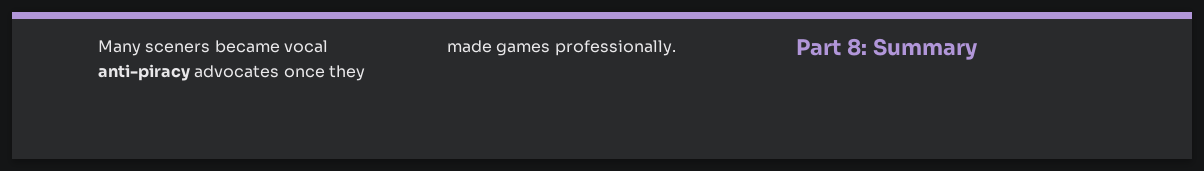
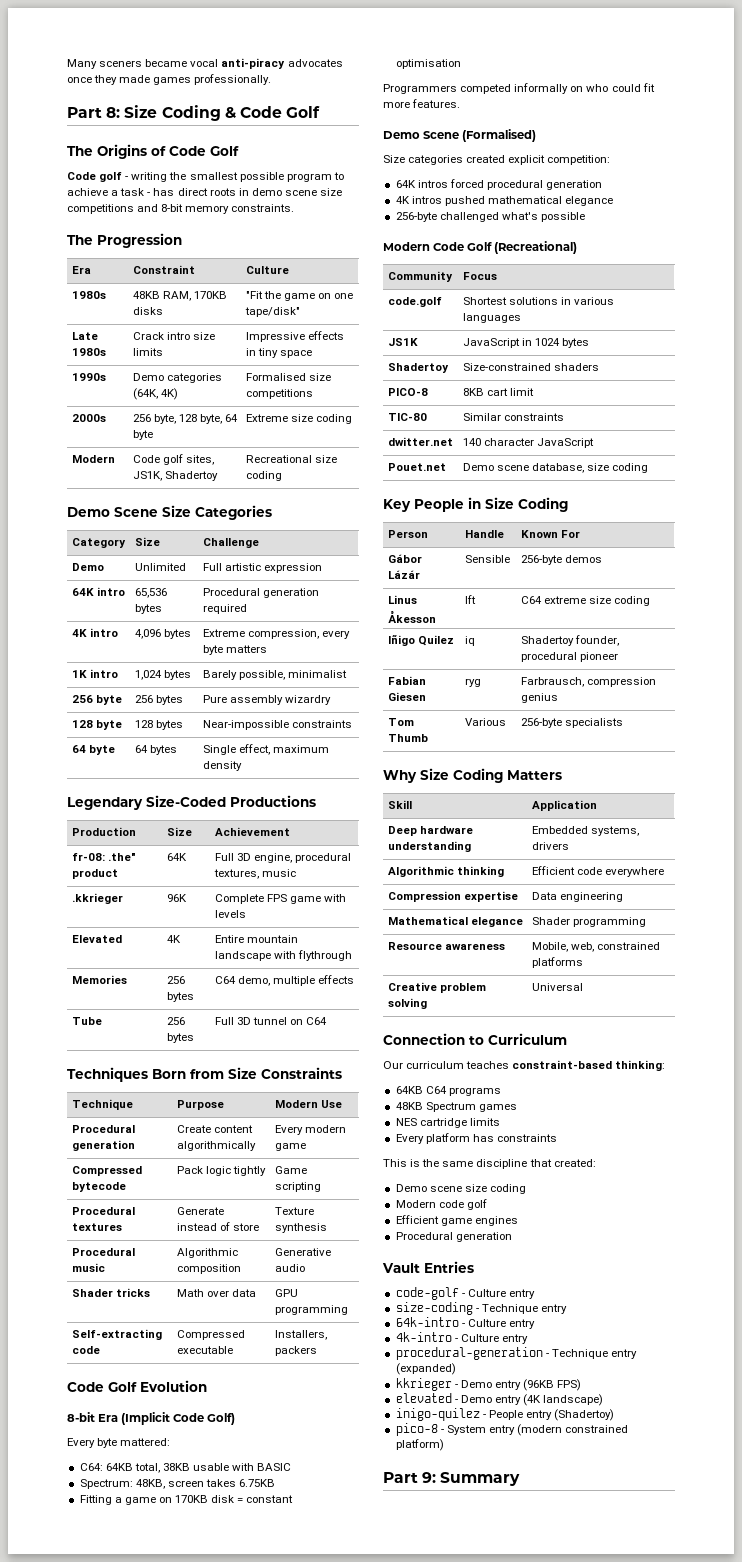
- Part 8: Summary
+ Part 8: Size Coding & Code Golf
+ The Origins of Code Golf
+ Code golf - writing the smallest possible program to achieve a task - has direct roots in demo scene size competitions and 8-bit memory constraints.
+ The Progression
+ Era | Constraint | Culture
+ 1980s | 48KB RAM, 170KB disks | "Fit the game on one tape/disk"
+ Late 1980s | Crack intro size limits | Impressive effects in tiny space
+ 1990s | Demo categories (64K, 4K) | Formalised size competitions
+ 2000s | 256 byte, 128 byte, 64 byte | Extreme size coding
+ Modern | Code golf sites, JS1K, Shadertoy | Recreational size coding
+ Demo Scene Size Categories
+ Category | Size | Challenge
+ Demo | Unlimited | Full artistic expression
+ 64K intro | 65,536 bytes | Procedural generation required
+ 4K intro | 4,096 bytes | Extreme compression, every byte matters
+ 1K intro | 1,024 bytes | Barely possible, minimalist
+ 256 byte | 256 bytes | Pure assembly wizardry
+ 128 byte | 128 bytes | Near-impossible constraints
+ 64 byte | 64 bytes | Single effect, maximum density
+ Legendary Size-Coded Productions
+ Production | Size | Achievement
+ fr-08: .the" product | 64K | Full 3D engine, procedural textures, music
+ .kkrieger | 96K | Complete FPS game with levels
+ Elevated | 4K | Entire mountain landscape with flythrough
+ Memories | 256 bytes | C64 demo, multiple effects
+ Tube | 256 bytes | Full 3D tunnel on C64
+ Techniques Born from Size Constraints
+ Technique | Purpose | Modern Use
+ Procedural generation | Create content algorithmically | Every modern game
+ Compressed bytecode | Pack logic tightly | Game scripting
+ Procedural textures | Generate instead of store | Texture synthesis
+ Procedural music | Algorithmic composition | Generative audio
+ Shader tricks | Math over data | GPU programming
+ Self-extracting code | Compressed executable | Installers, packers
+ Code Golf Evolution
+ 8-bit Era (Implicit Code Golf)
+ Every byte mattered:
+ C64: 64KB total, 38KB usable with BASIC
+ Spectrum: 48KB, screen takes 6.75KB
+ Fitting a game on 170KB disk = constant optimisation
+ Programmers competed informally on who could fit more features.
+ Demo Scene (Formalised)
+ Size categories created explicit competition:
+ 64K intros forced procedural generation
+ 4K intros pushed mathematical elegance
+ 256-byte challenged what's possible
+ Modern Code Golf (Recreational)
+ Community | Focus
+ code.golf | Shortest solutions in various languages
+ JS1K | JavaScript in 1024 bytes
+ Shadertoy | Size-constrained shaders
+ PICO-8 | 8KB cart limit
+ TIC-80 | Similar constraints
+ dwitter.net | 140 character JavaScript
+ Pouet.net | Demo scene database, size coding
+ Key People in Size Coding
+ Person | Handle | Known For
+ Gábor Lázár | Sensible | 256-byte demos
+ Linus Åkesson | lft | C64 extreme size coding
+ Iñigo Quilez | iq | Shadertoy founder, procedural pioneer
+ Fabian Giesen | ryg | Farbrausch, compression genius
+ Tom Thumb | Various | 256-byte specialists
+ Why Size Coding Matters
+ Skill | Application
+ Deep hardware understanding | Embedded systems, drivers
+ Algorithmic thinking | Efficient code everywhere
+ Compression expertise | Data engineering
+ Mathematical elegance | Shader programming
+ Resource awareness | Mobile, web, constrained platforms
+ Creative problem solving | Universal
+ Connection to Curriculum
+ Our curriculum teaches constraint-based thinking:
+ 64KB C64 programs
+ 48KB Spectrum games
+ NES cartridge limits
+ Every platform has constraints
+ This is the same discipline that created:
+ Demo scene size coding
+ Modern code golf
+ Efficient game engines
+ Procedural generation
+ Vault Entries
+ code-golf - Culture entry
+ size-coding - Technique entry
+ 64k-intro - Culture entry
+ 4k-intro - Culture entry
+ procedural-generation - Technique entry (expanded)
+ kkrieger - Demo entry (96KB FPS)
+ elevated - Demo entry (4K landscape)
+ inigo-quilez - People entry (Shadertoy)
+ pico-8 - System entry (modern constrained platform)
+ Part 9: Summary

